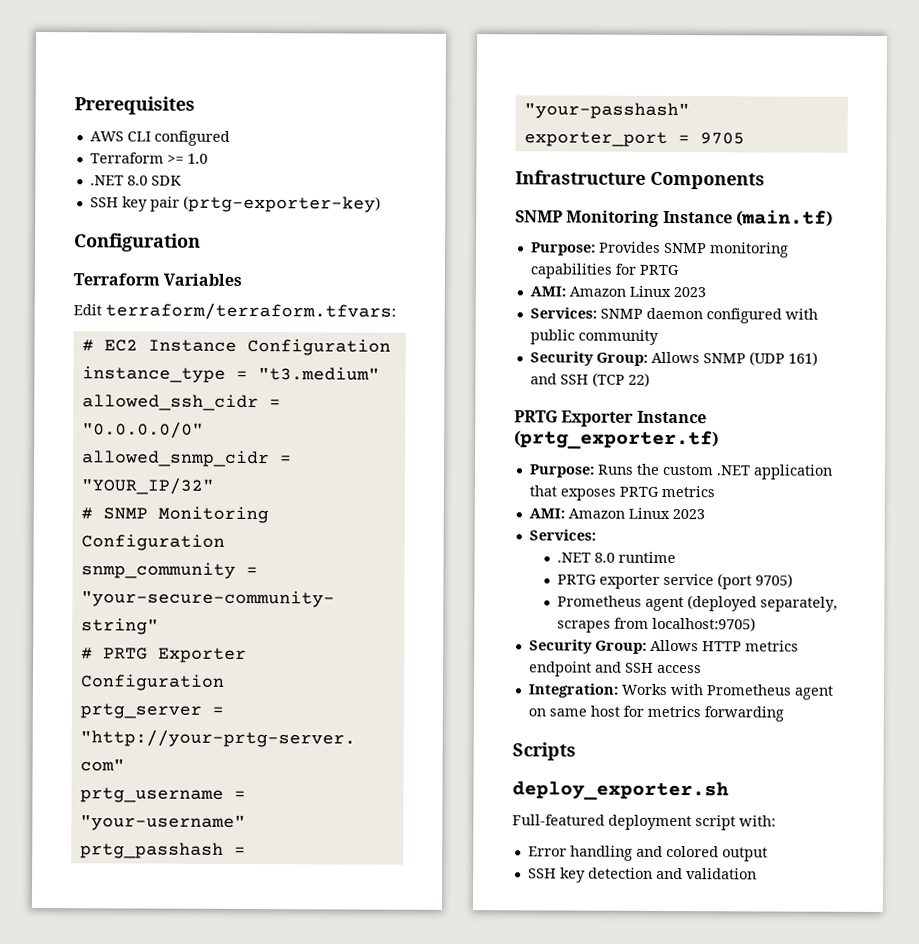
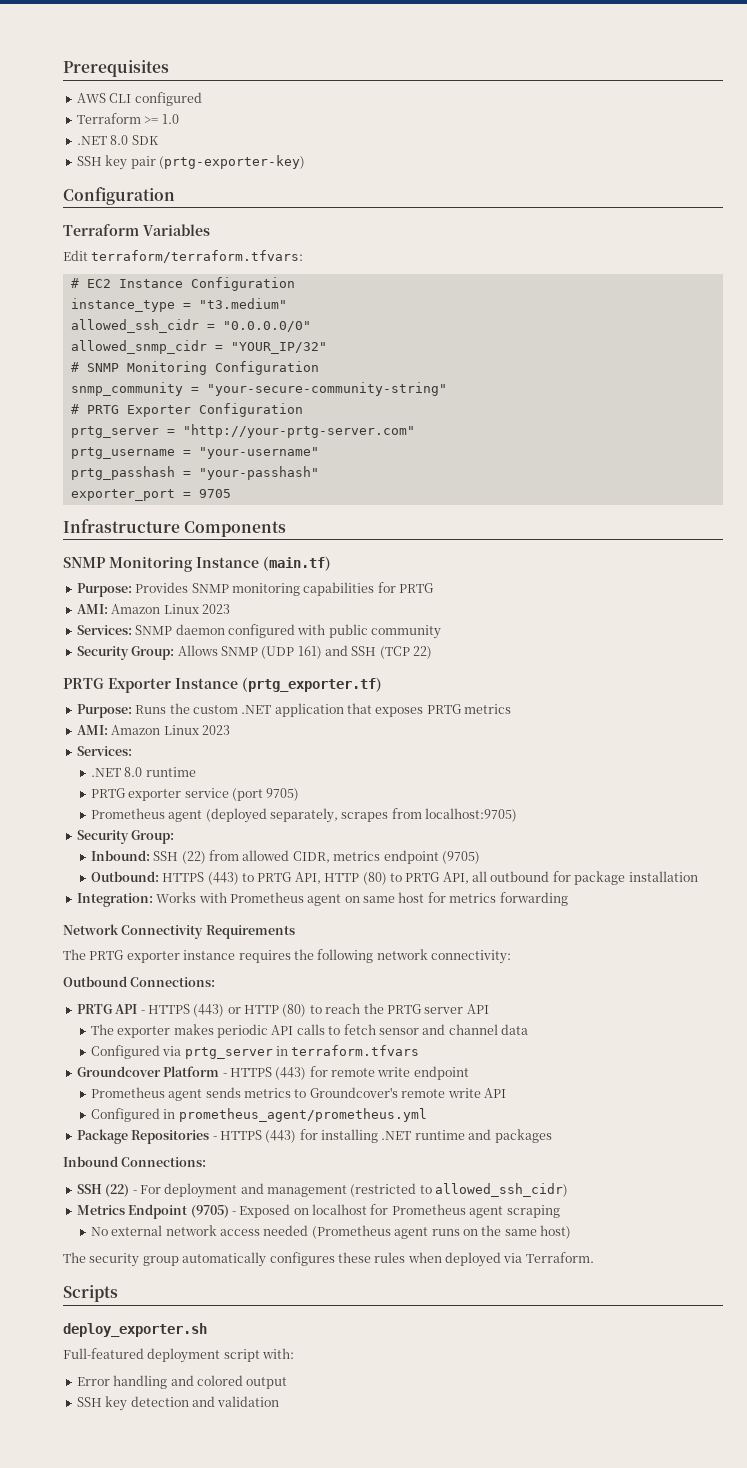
  Prometheus agent (deployed separately, scrapes from localhost:9705)
- Security Group: Allows HTTP metrics endpoint and SSH access
+ Security Group:
+ Inbound: SSH (22) from allowed CIDR, metrics endpoint (9705)
+ Outbound: HTTPS (443) to PRTG API, HTTP (80) to PRTG API, all outbound for package installation
+ Network Connectivity Requirements
+ The PRTG exporter instance requires the following network connectivity:
+ Outbound Connections:
+ PRTG API - HTTPS (443) or HTTP (80) to reach the PRTG server API
+ The exporter makes periodic API calls to fetch sensor and channel data
+ Configured via prtg_server in terraform.tfvars
+ Groundcover Platform - HTTPS (443) for remote write endpoint
+ Prometheus agent sends metrics to Groundcover's remote write API
+ Configured in prometheus_agent/prometheus.yml
+ Package Repositories - HTTPS (443) for installing .NET runtime and packages
+ Inbound Connections:
+ SSH (22) - For deployment and management (restricted to allowed_ssh_cidr)
+ Metrics Endpoint (9705) - Exposed on localhost for Prometheus agent scraping
+ No external network access needed (Prometheus agent runs on the same host)
+ The security group automatically configures these rules when deployed via Terraform.

